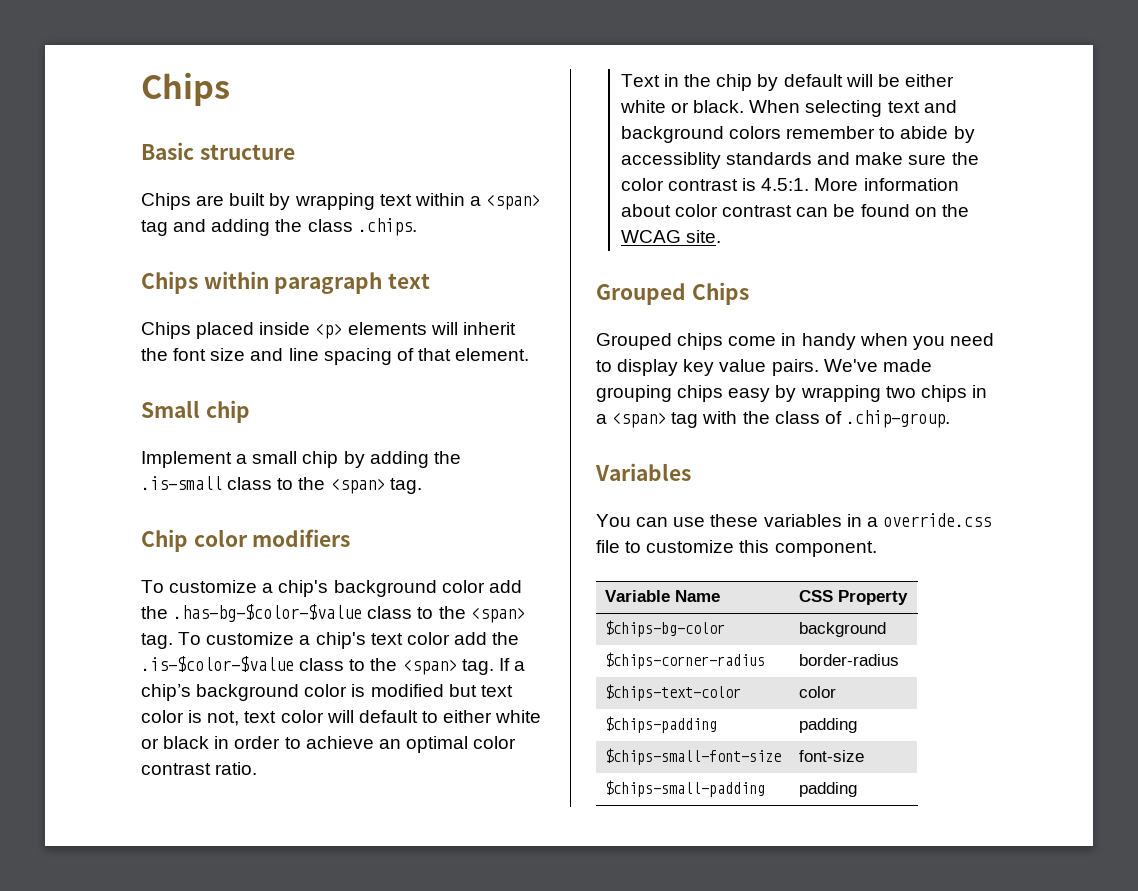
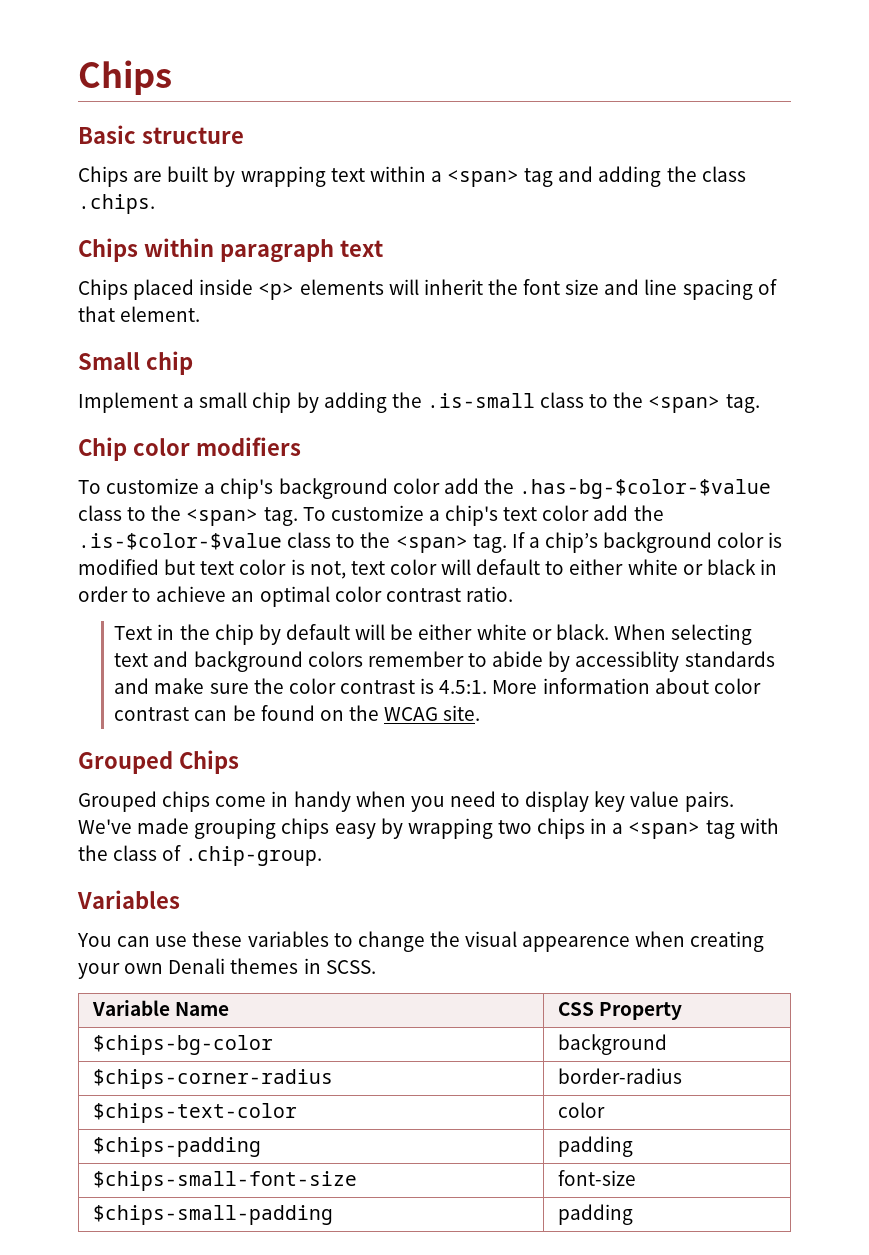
- You can use these variables in a override.css file to customize this component.
+ You can use these variables to change the visual appearence when creating your own Denali themes in SCSS.

